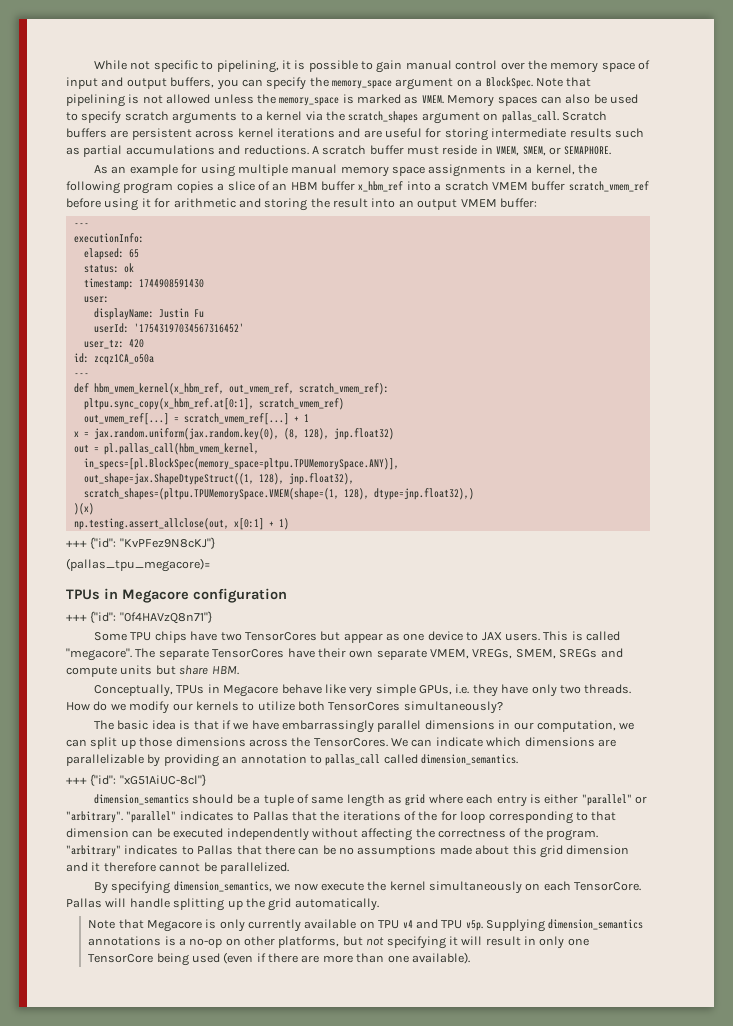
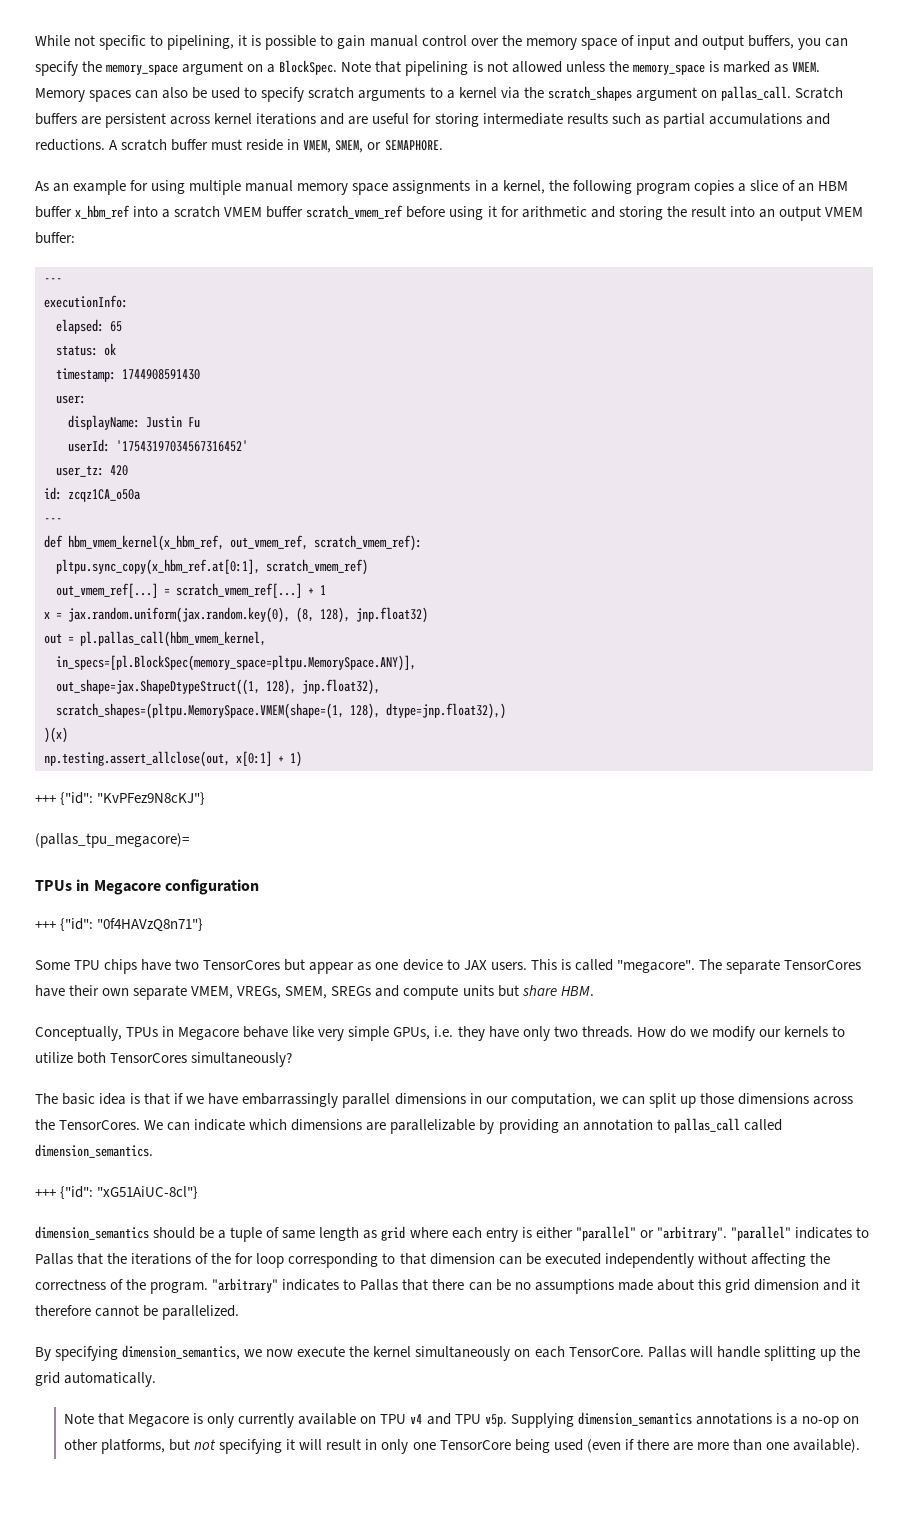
- in_specs=[pl.BlockSpec(memory_space=pltpu.TPUMemorySpace.ANY)],
+ in_specs=[pl.BlockSpec(memory_space=pltpu.MemorySpace.ANY)],
- scratch_shapes=(pltpu.TPUMemorySpace.VMEM(shape=(1, 128), dtype=jnp.float32),)
+ scratch_shapes=(pltpu.MemorySpace.VMEM(shape=(1, 128), dtype=jnp.float32),)

